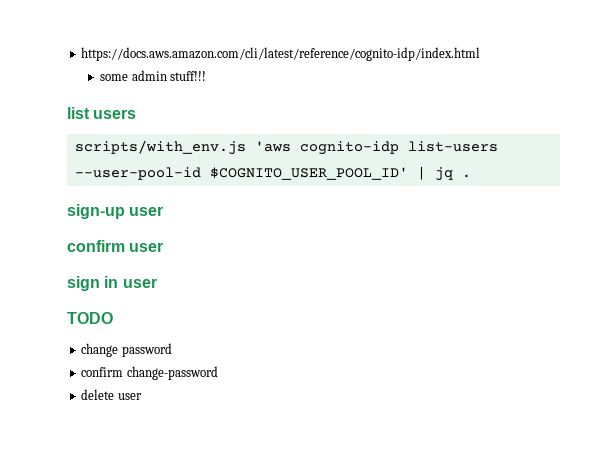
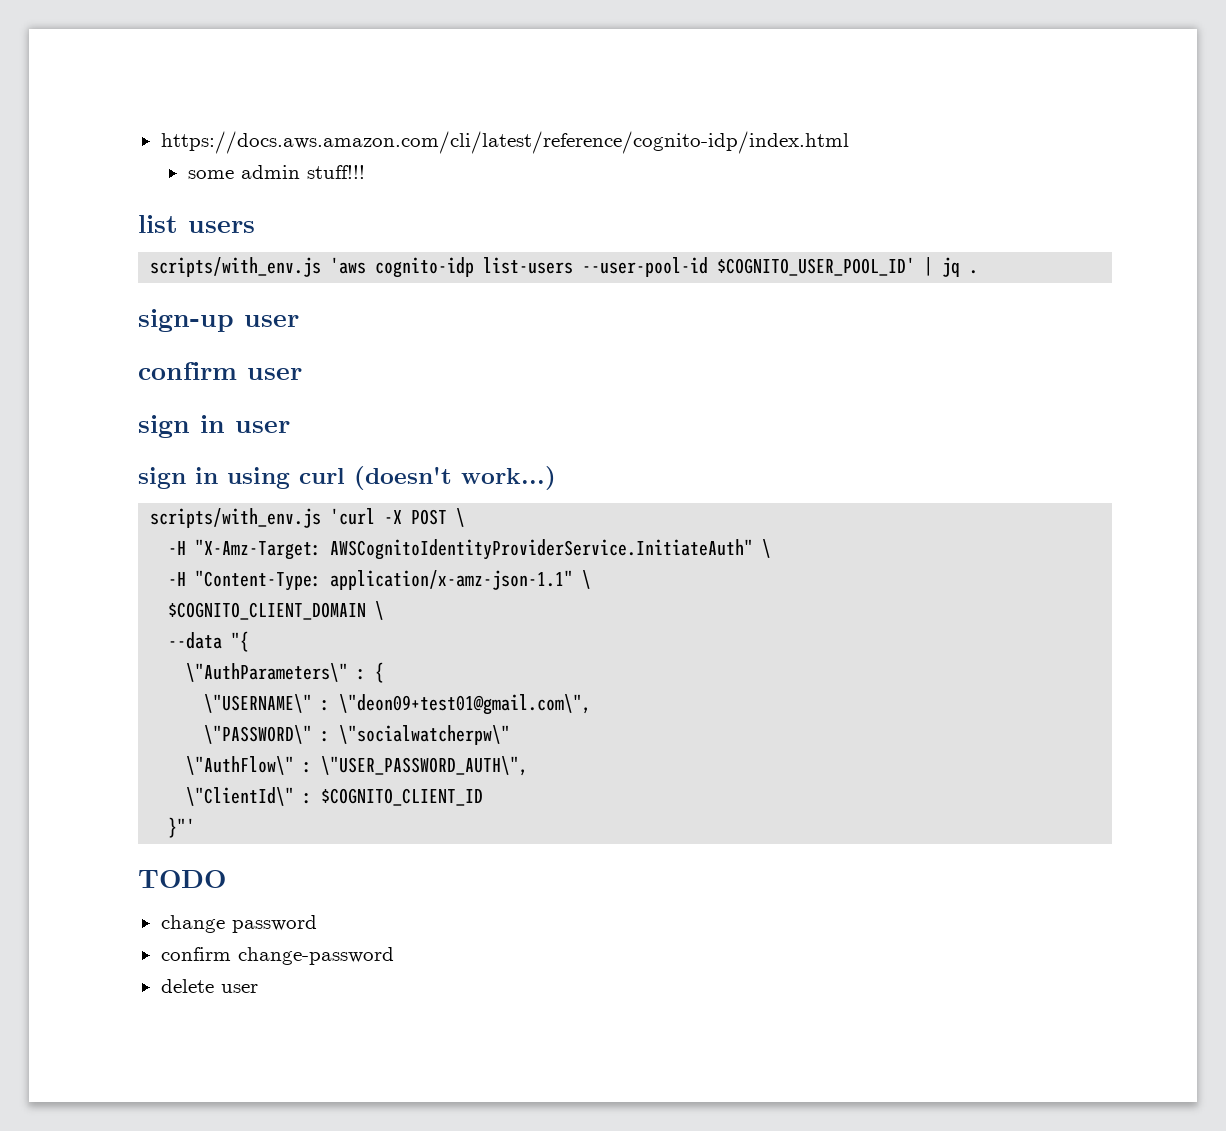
+ sign in using curl (doesn't work...)
+ scripts/with_env.js 'curl -X POST \
+ -H "X-Amz-Target: AWSCognitoIdentityProviderService.InitiateAuth" \
+ -H "Content-Type: application/x-amz-json-1.1" \
+ $COGNITO_CLIENT_DOMAIN \
+ --data "{
+ \"AuthParameters\" : {
+ \"USERNAME\" : \"deon09+test01@gmail.com\",
+ \"PASSWORD\" : \"socialwatcherpw\"
+ \"AuthFlow\" : \"USER_PASSWORD_AUTH\",
+ \"ClientId\" : $COGNITO_CLIENT_ID
+ }"'

